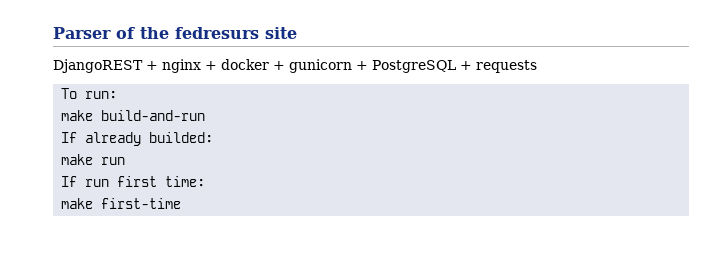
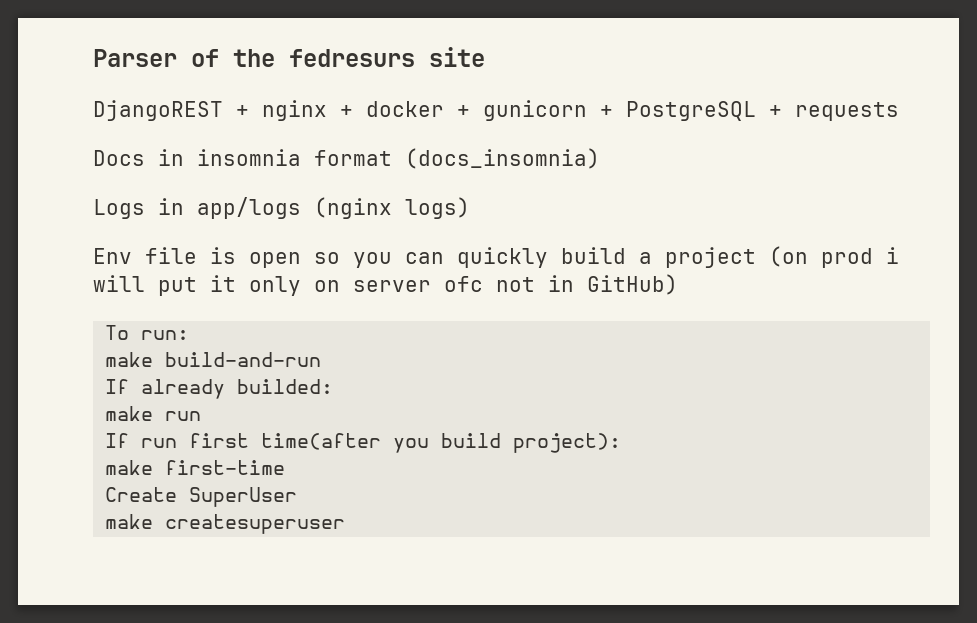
+ Docs in insomnia format (docs_insomnia)
+ Logs in app/logs (nginx logs)
+ Env file is open so you can quickly build a project (on prod i will put it only on server ofc not in GitHub)
- If run first time:
+ If run first time(after you build project):
  make first-time
+ Create SuperUser
+ make createsuperuser

